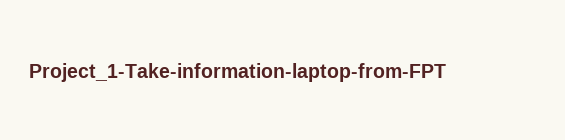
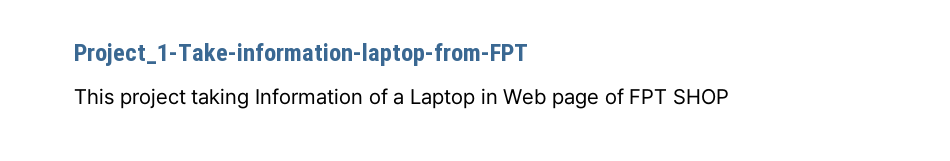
+ This project taking Information of a Laptop in Web page of FPT SHOP

